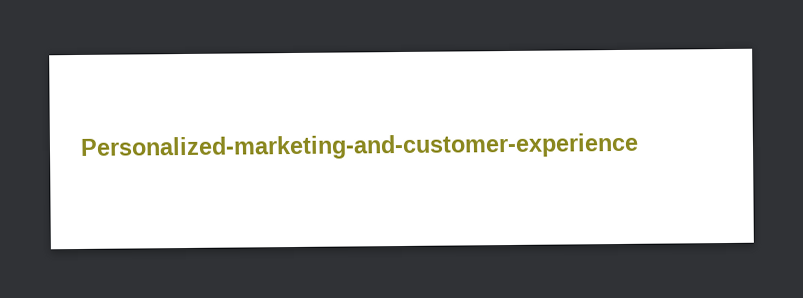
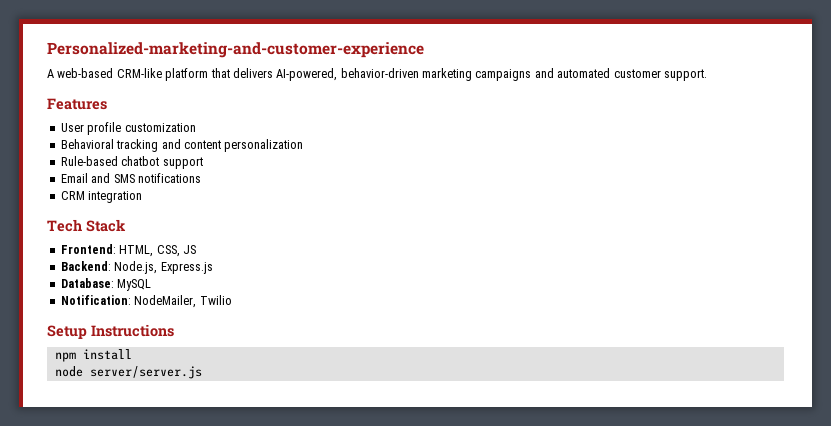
+ A web-based CRM-like platform that delivers AI-powered, behavior-driven marketing campaigns and automated customer support.
+ Features
+ User profile customization
+ Behavioral tracking and content personalization
+ Rule-based chatbot support
+ Email and SMS notifications
+ CRM integration
+ Tech Stack
+ Frontend: HTML, CSS, JS
+ Backend: Node.js, Express.js
+ Database: MySQL
+ Notification: NodeMailer, Twilio
+ Setup Instructions
+ npm install
+ node server/server.js

